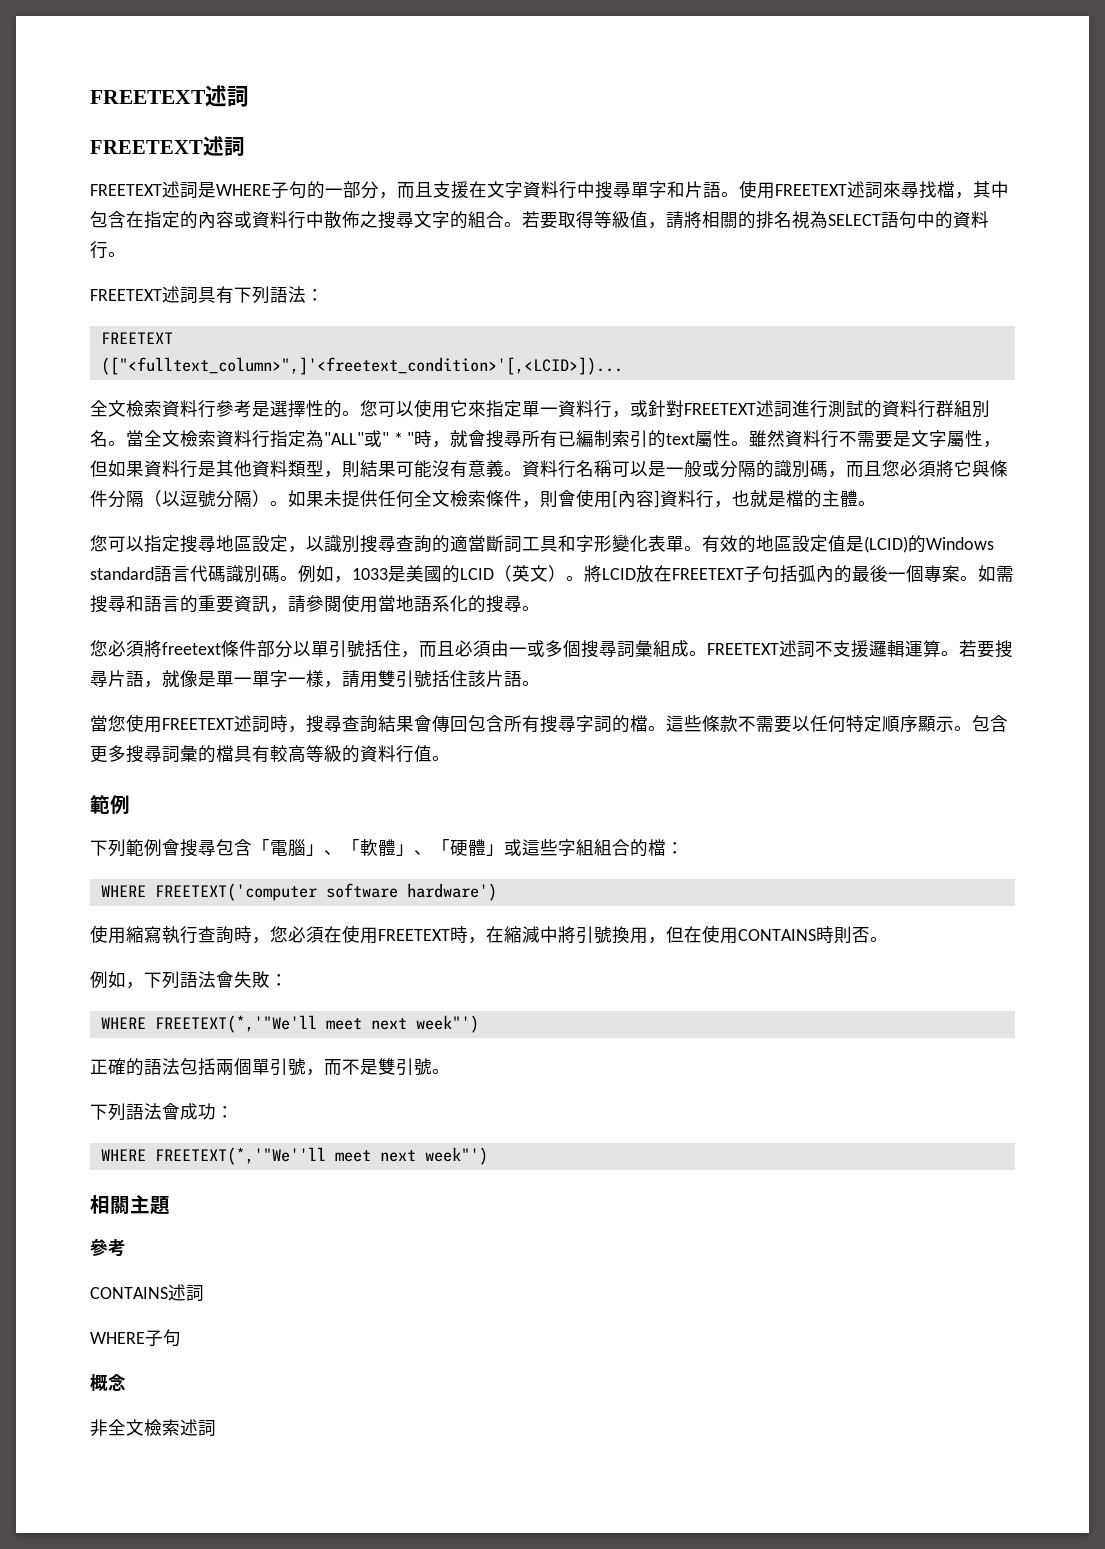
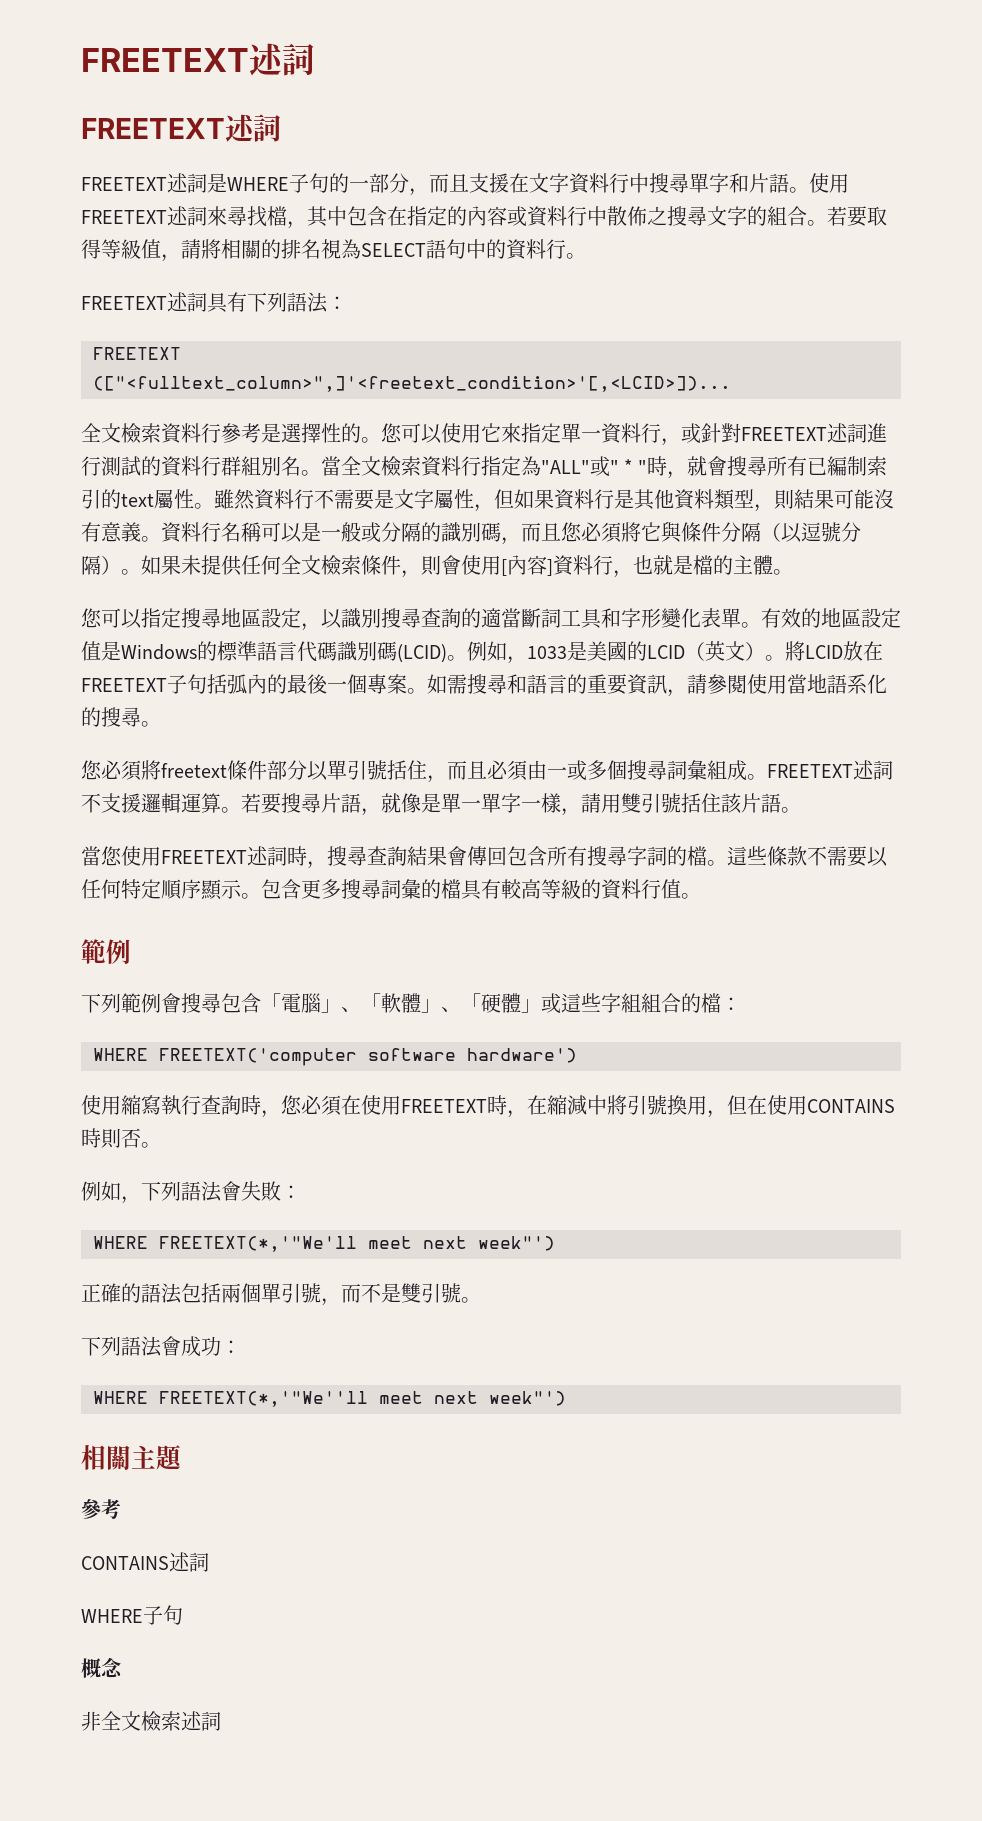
- 有效的地區設定值是(LCID)的Windows standard語言代碼識別碼。
+ 有效的地區設定值是Windows的標準語言代碼識別碼(LCID)。

